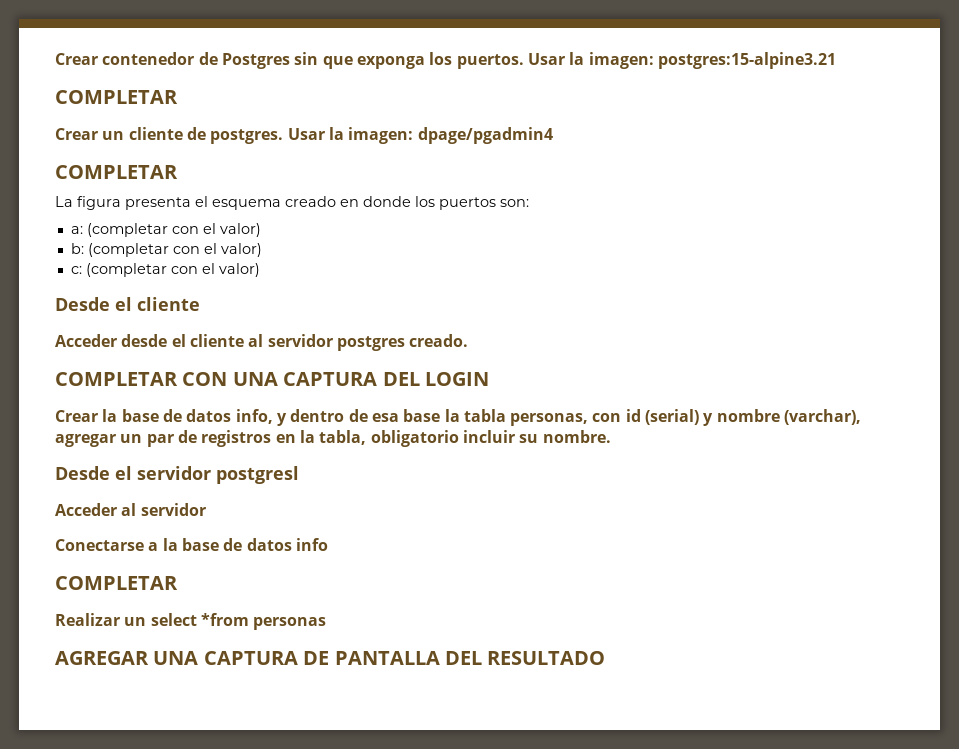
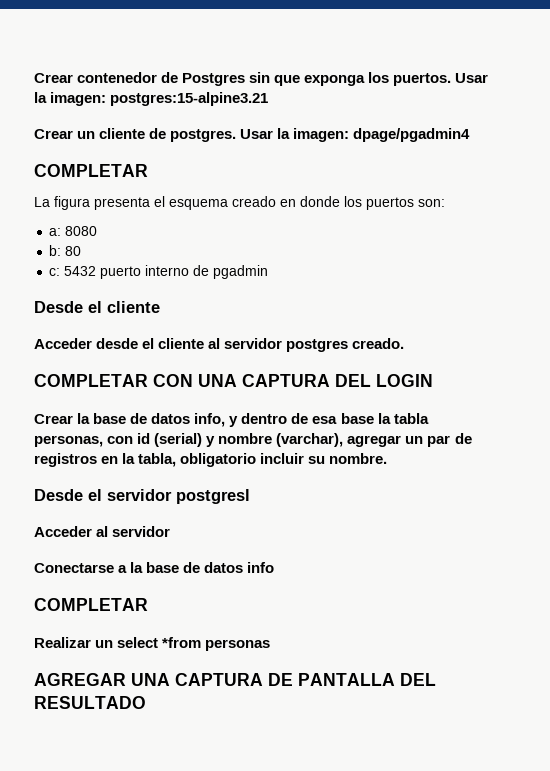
  Usar la imagen: postgres:15-alpine3.21
- COMPLETAR
- a: (completar con el valor)
- b: (completar con el valor)
- c: (completar con el valor)
+ a: 8080
+ b: 80
+ c: 5432 puerto interno de pgadmin

